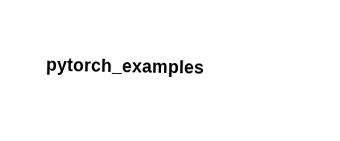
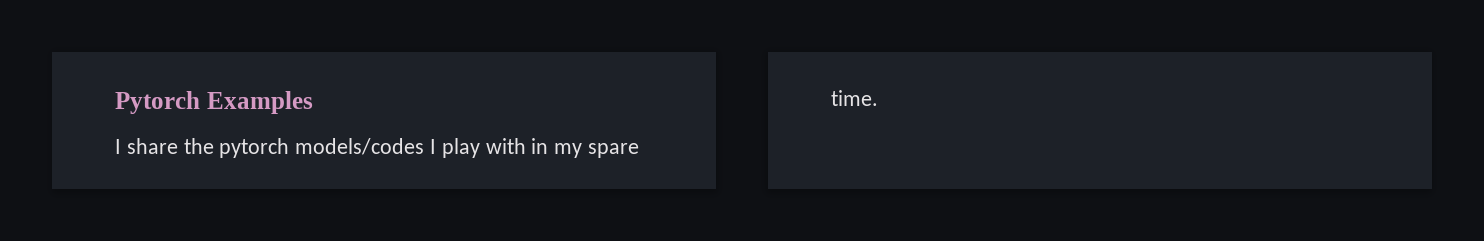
- pytorch_examples
+ Pytorch Examples
+ I share the pytorch models/codes I play with in my spare time.

